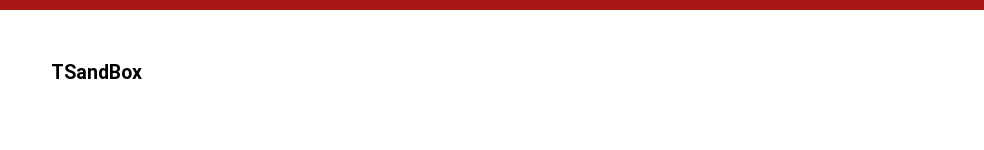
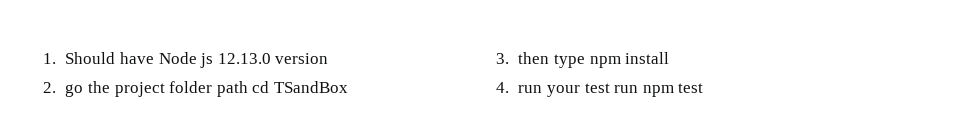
- TSandBox
+ 1. Should have Node js 12.13.0 version
+ 2. go the project folder path cd TSandBox
+ 3. then type npm install
+ 4. run your test run npm test

